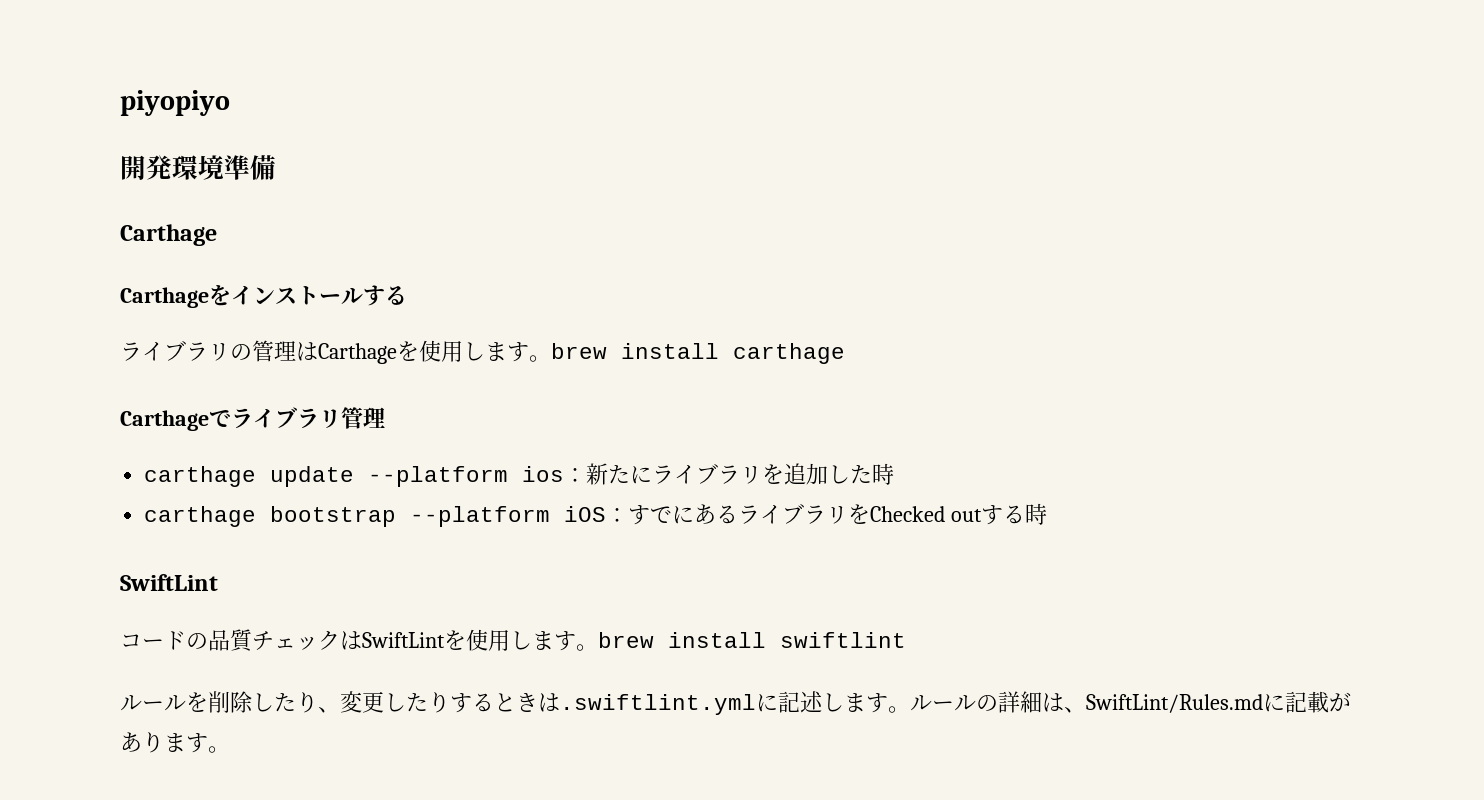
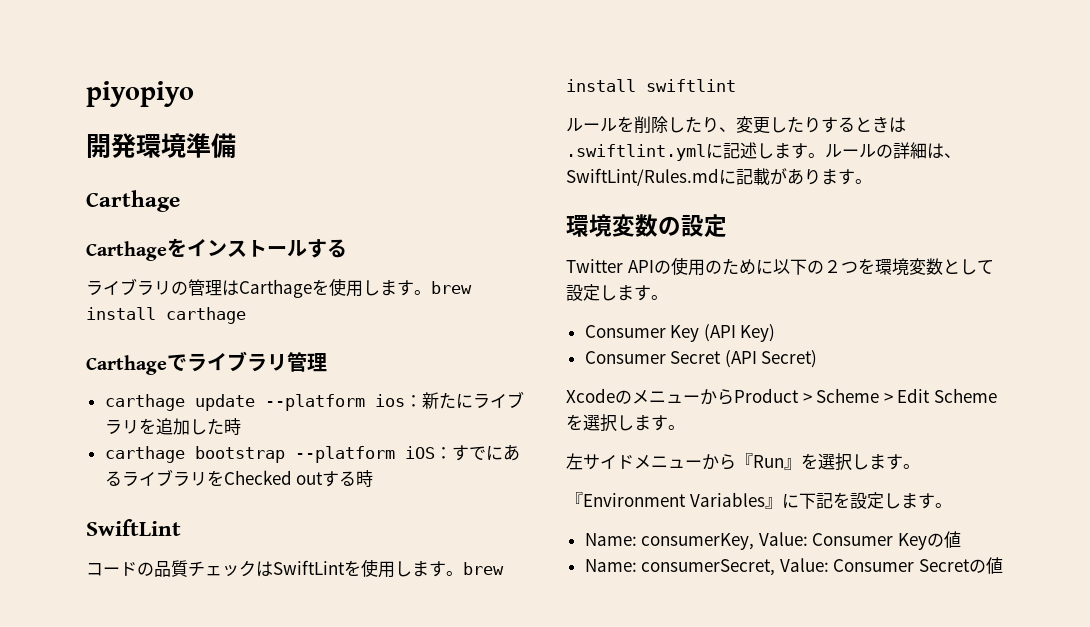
+ 環境変数の設定
+ Twitter APIの使用のために以下の２つを環境変数として設定します。
+ Consumer Key (API Key)
+ Consumer Secret (API Secret)
+ XcodeのメニューからProduct > Scheme > Edit Schemeを選択します。
+ 左サイドメニューから『Run』を選択します。
+ 『Environment Variables』に下記を設定します。
+ Name: consumerKey, Value: Consumer Keyの値
+ Name: consumerSecret, Value: Consumer Secretの値

